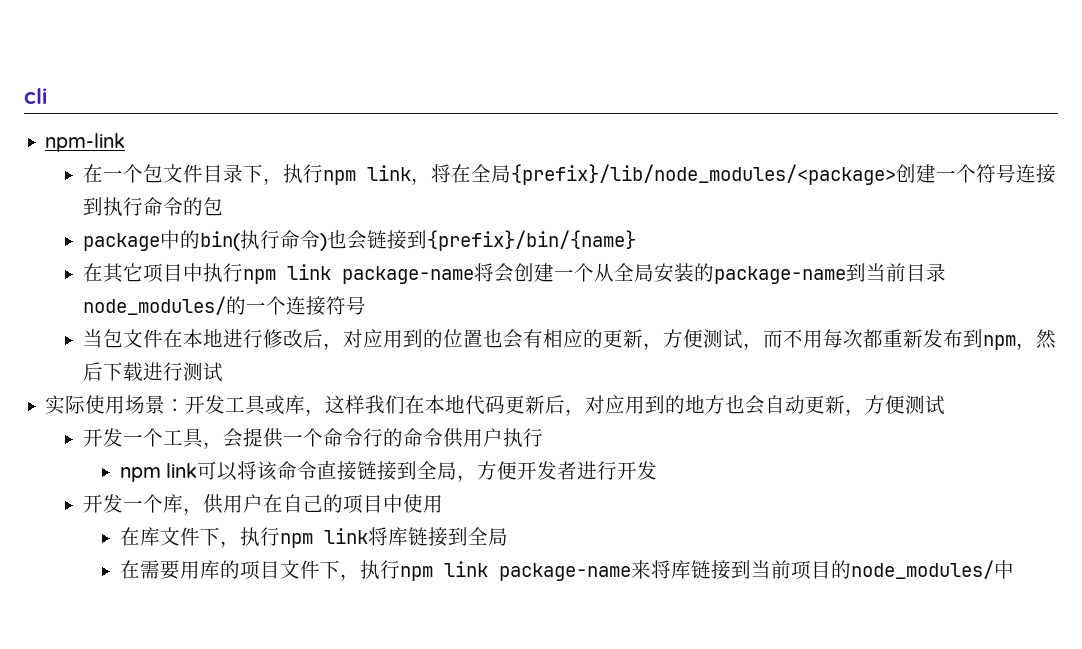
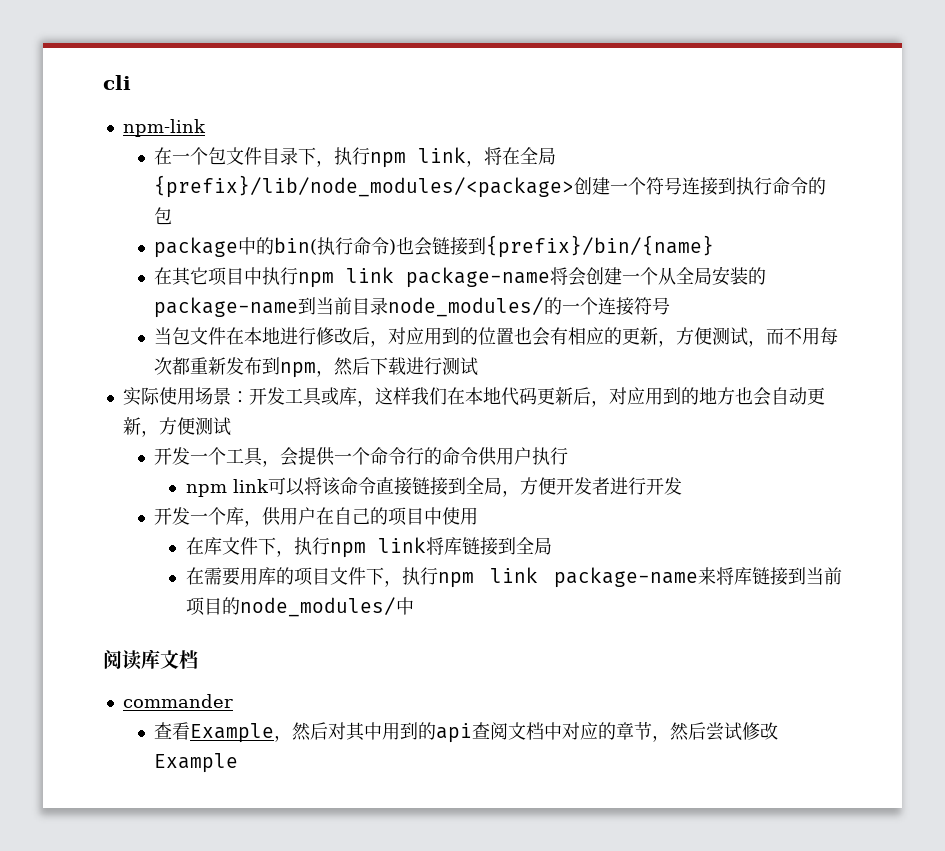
+ 阅读库文档
+ commander
+ 查看Example，然后对其中用到的api查阅文档中对应的章节，然后尝试修改Example

